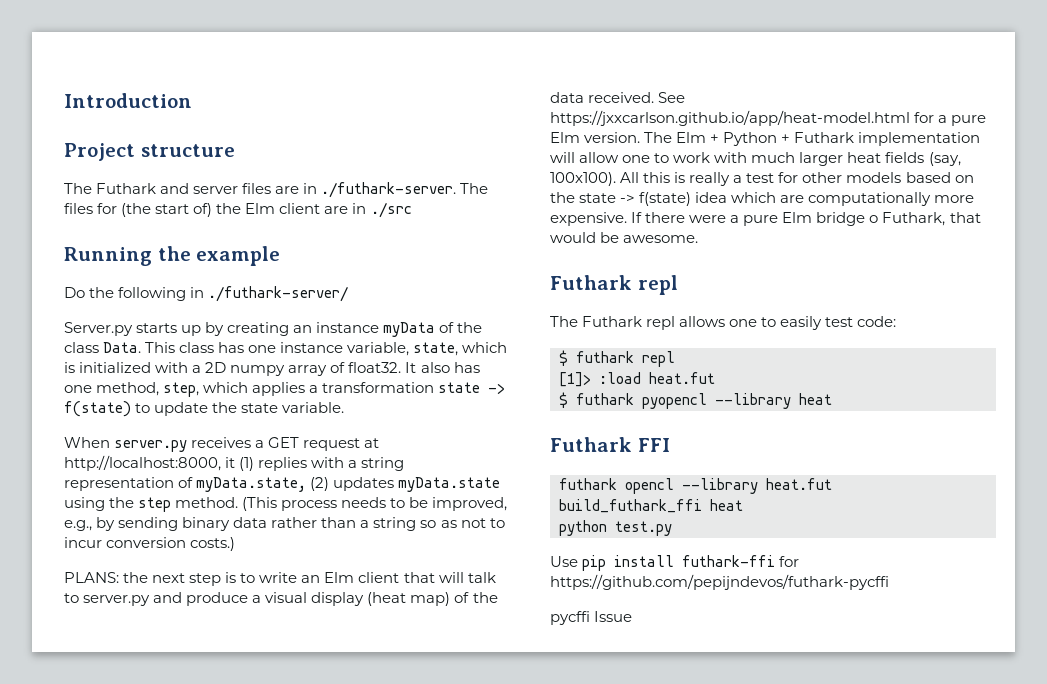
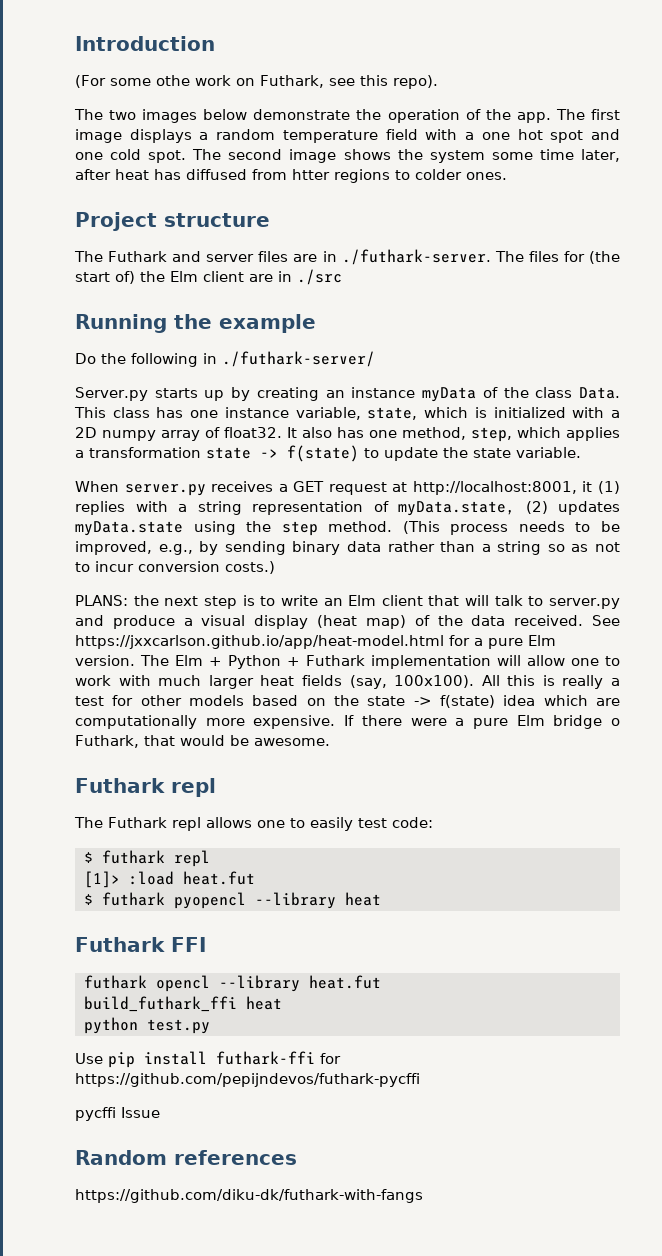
+ (For some othe work on Futhark, see this repo).
+ The two images below demonstrate the operation of the app. The first image displays a random temperature field with a one hot spot and one cold spot. The second image shows the system some time later, after heat has diffused from htter regions to colder ones.
- When server.py receives a GET request at http://localhost:8000, it (1) replies with a string representation of myData.state, (2) updates myData.state using the step method.
+ When server.py receives a GET request at http://localhost:8001, it (1) replies with a string representation of myData.state, (2) updates myData.state using the step method.
+ Random references
+ https://github.com/diku-dk/futhark-with-fangs

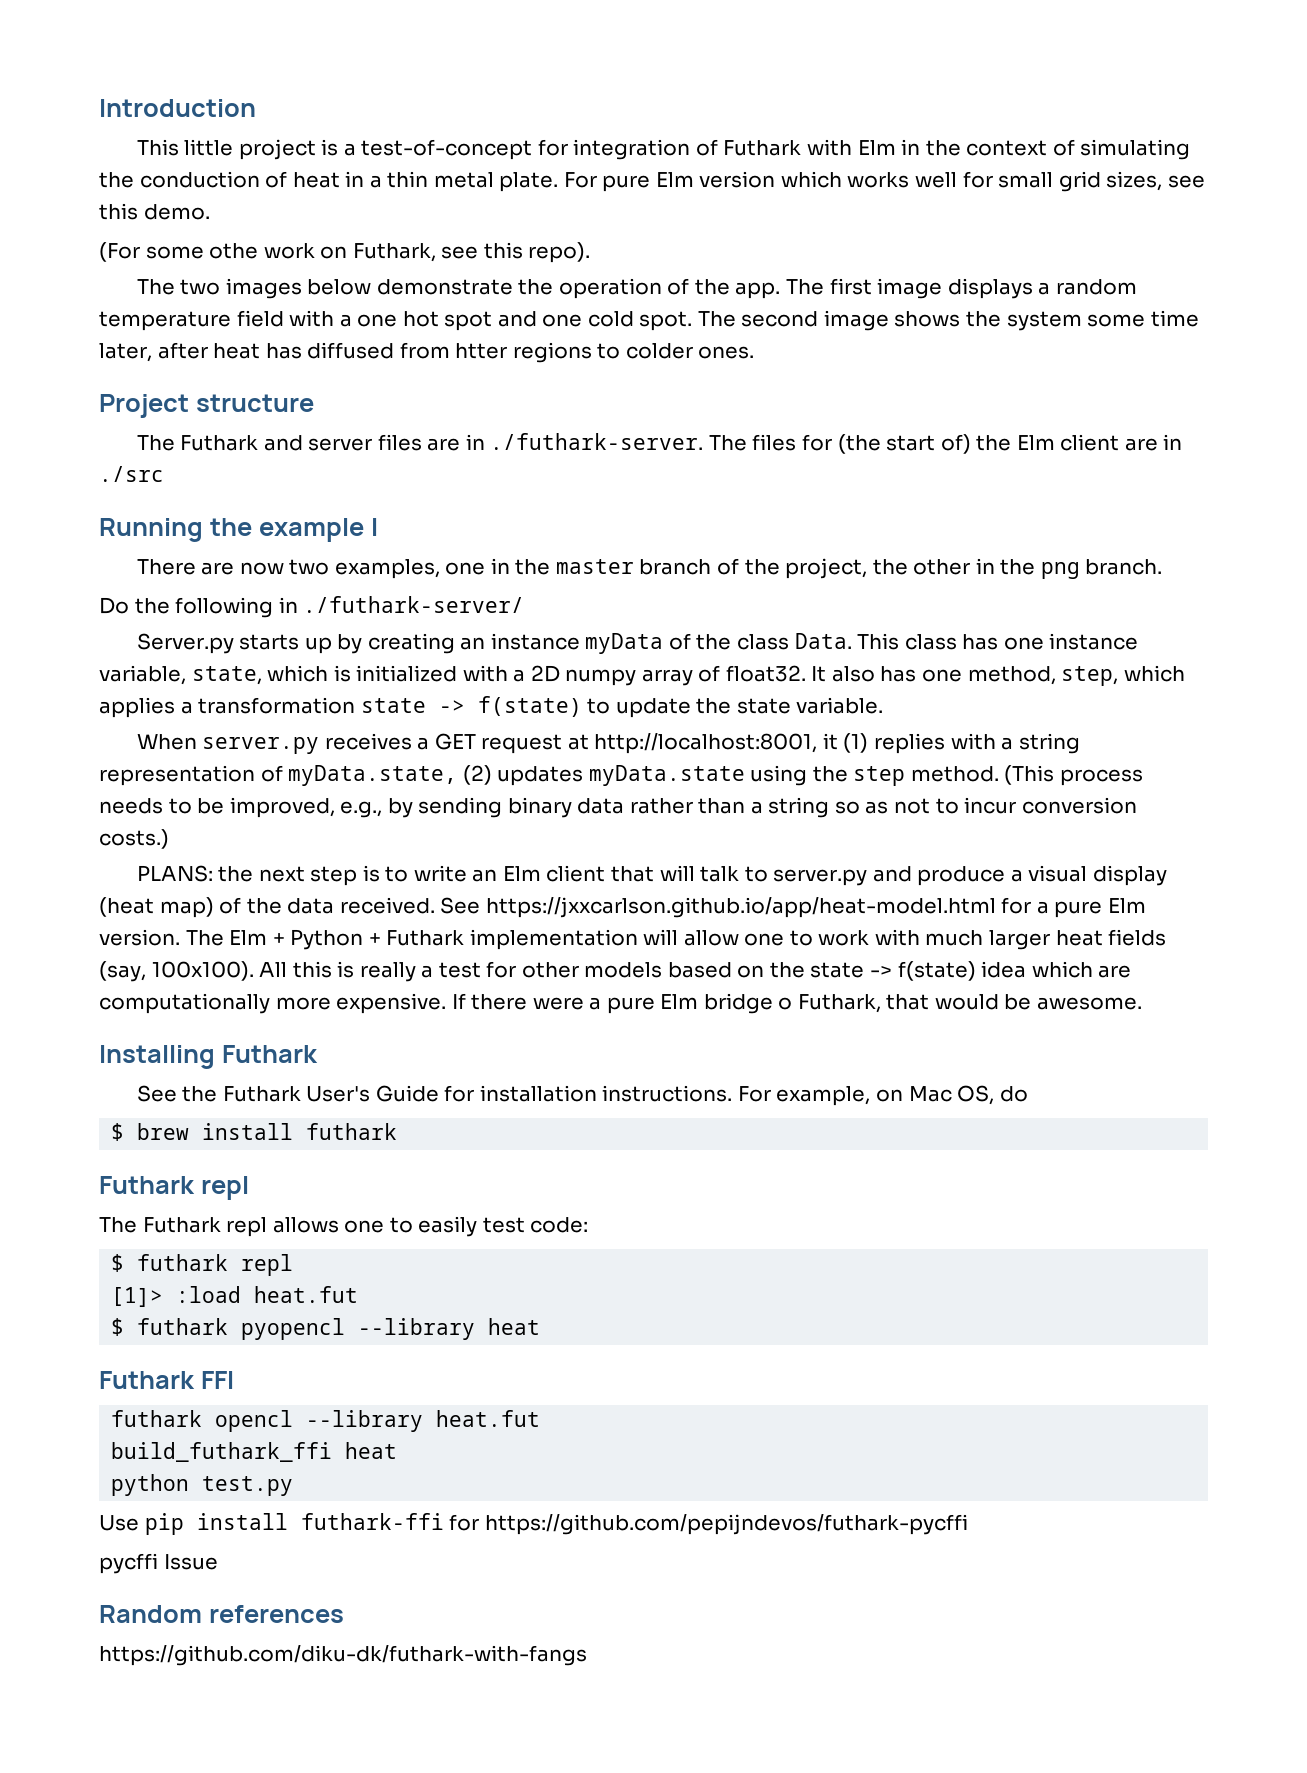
+ This little project is a test-of-concept for integration of Futhark with Elm in the context of simulating the conduction of heat in a thin metal plate. For pure Elm version which works well for small grid sizes, see this demo.
- Running the example
+ Running the example I
+ There are now two examples, one in the master branch of the project, the other in the png branch.
+ Installing Futhark
+ See the Futhark User's Guide for installation instructions. For example, on Mac OS, do
+ $ brew install futhark

